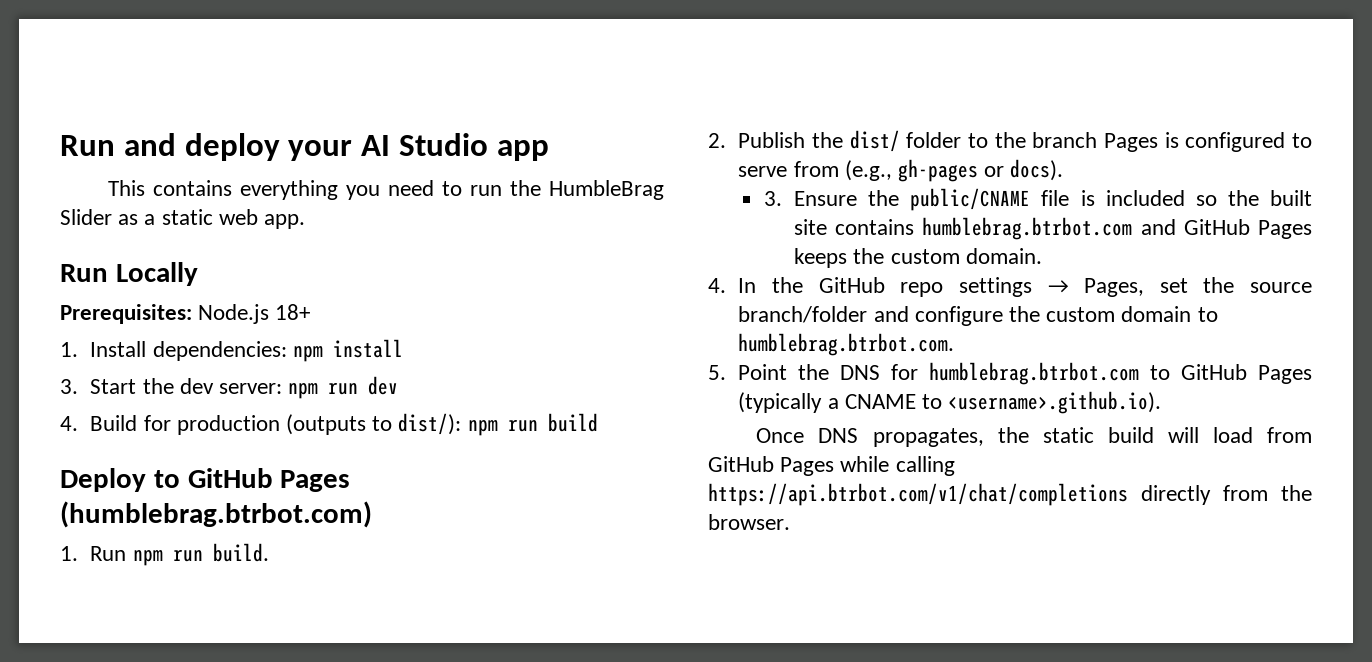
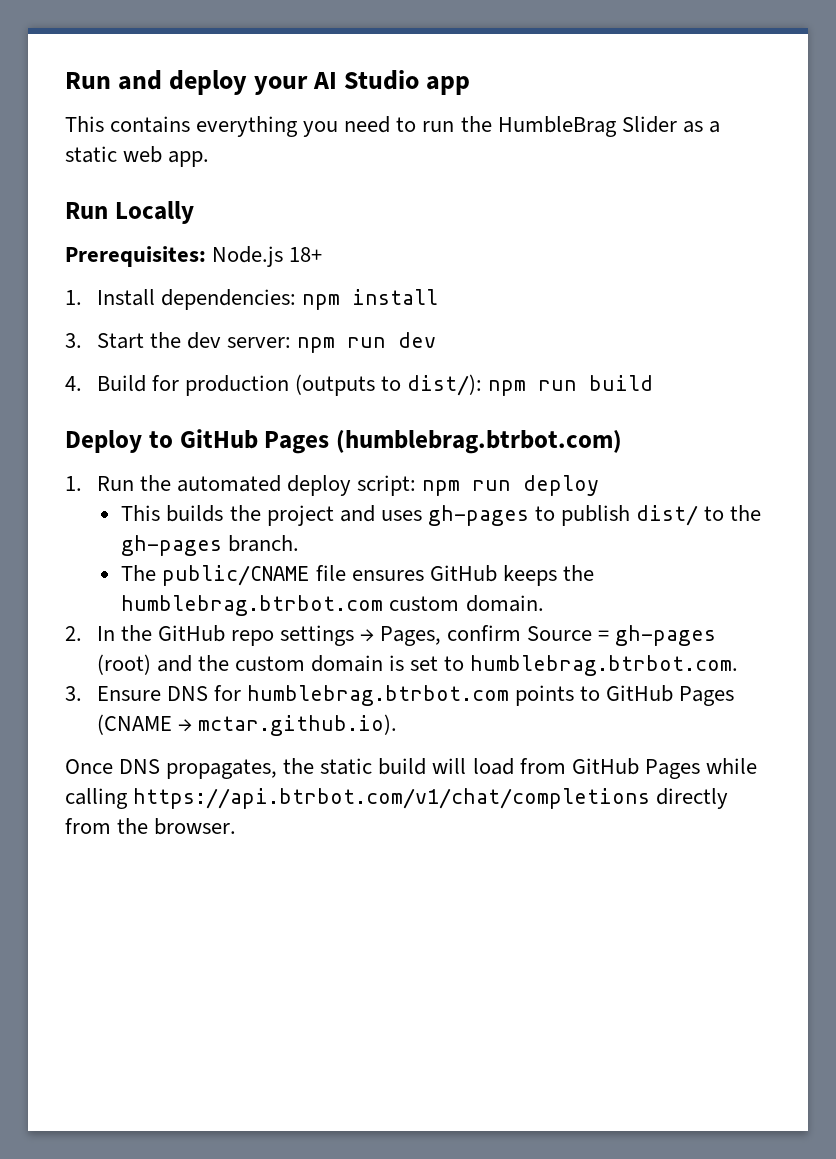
- 1. Run npm run build.
- 2. Publish the dist/ folder to the branch Pages is configured to serve from (e.g., gh-pages or docs).
- 3. Ensure the public/CNAME file is included so the built site contains humblebrag.btrbot.com and GitHub Pages keeps the custom domain.
+ 1. Run the automated deploy script: npm run deploy
+ This builds the project and uses gh-pages to publish dist/ to the gh-pages branch.
+ The public/CNAME file ensures GitHub keeps the humblebrag.btrbot.com custom domain.
- 4. In the GitHub repo settings → Pages, set the source branch/folder and configure the custom domain to humblebrag.btrbot.com.
+ 2. In the GitHub repo settings → Pages, confirm Source = gh-pages (root) and the custom domain is set to humblebrag.btrbot.com.
- 5. Point the DNS for humblebrag.btrbot.com to GitHub Pages (typically a CNAME to <username>.github.io).
+ 3. Ensure DNS for humblebrag.btrbot.com points to GitHub Pages (CNAME → mctar.github.io).

